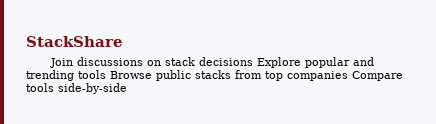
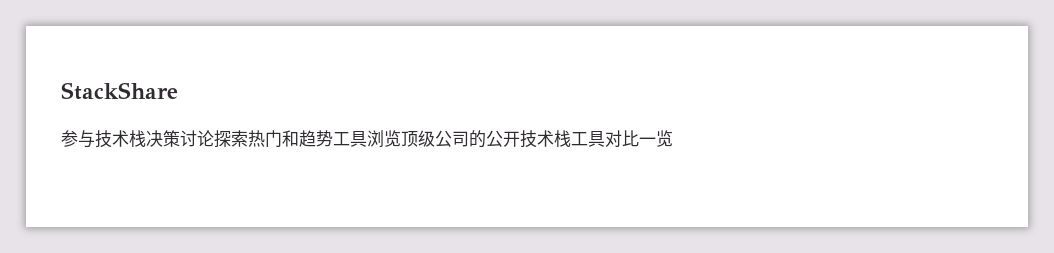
- Join discussions on stack decisions Explore popular and trending tools Browse public stacks from top companies Compare tools side-by-side
+ 参与技术栈决策讨论探索热门和趋势工具浏览顶级公司的公开技术栈工具对比一览

